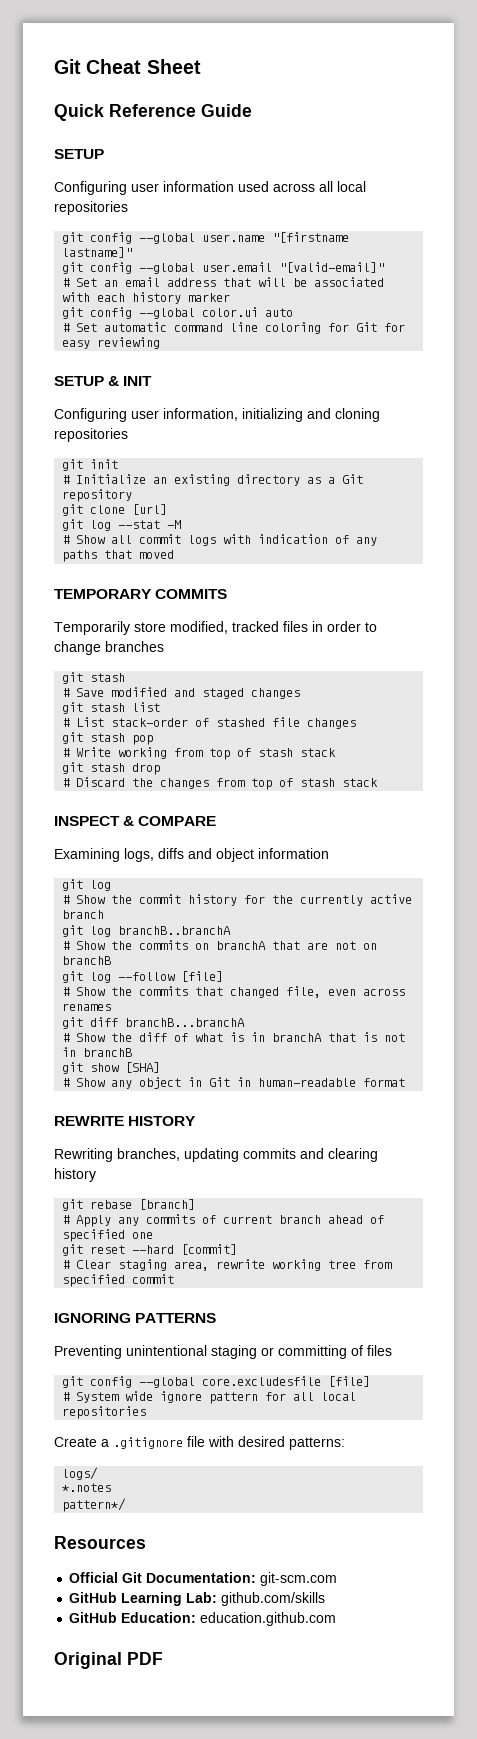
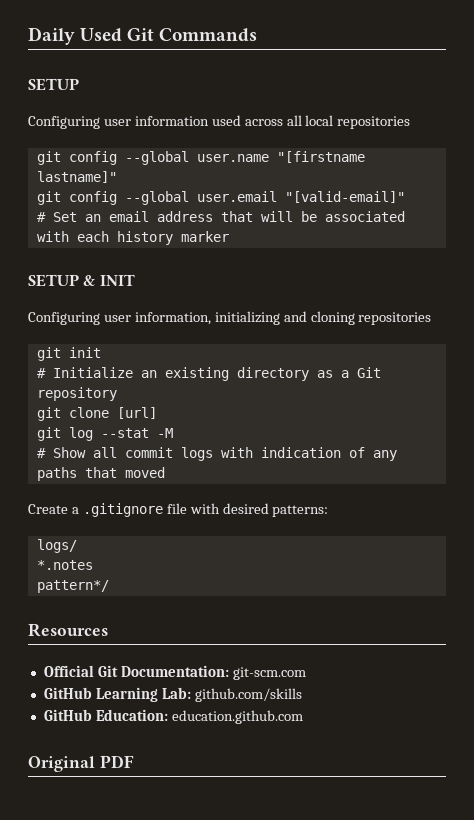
- Git Cheat Sheet
- Quick Reference Guide
+ Daily Used Git Commands
- git config --global color.ui auto
- # Set automatic command line coloring for Git for easy reviewing
- TEMPORARY COMMITS
- Temporarily store modified, tracked files in order to change branches
- git stash
- # Save modified and staged changes
- git stash list
- # List stack-order of stashed file changes
- git stash pop
- # Write working from top of stash stack
- git stash drop
- # Discard the changes from top of stash stack
- INSPECT & COMPARE
- Examining logs, diffs and object information
- git log
- # Show the commit history for the currently active branch
- git log branchB..branchA
- # Show the commits on branchA that are not on branchB
- git log --follow [file]
- # Show the commits that changed file, even across renames
- git diff branchB...branchA
- # Show the diff of what is in branchA that is not in branchB
- git show [SHA]
- # Show any object in Git in human-readable format
- REWRITE HISTORY
- Rewriting branches, updating commits and clearing history
- git rebase [branch]
- # Apply any commits of current branch ahead of specified one
- git reset --hard [commit]
- # Clear staging area, rewrite working tree from specified commit
- IGNORING PATTERNS
- Preventing unintentional staging or committing of files
- git config --global core.excludesfile [file]
- # System wide ignore pattern for all local repositories

